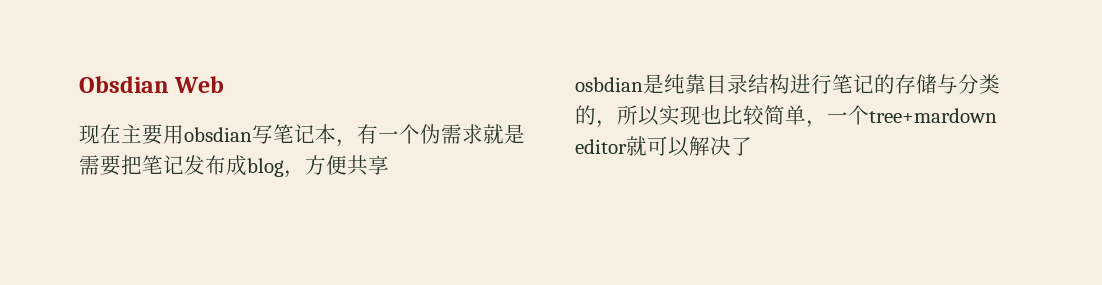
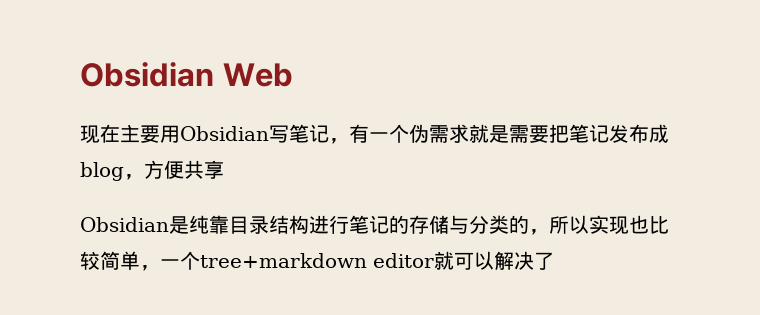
- Obsdian Web
+ Obsidian Web
- 现在主要用obsdian写笔记本，有一个伪需求就是需要把笔记发布成blog，方便共享
+ 现在主要用Obsidian写笔记，有一个伪需求就是需要把笔记发布成blog，方便共享
- osbdian是纯靠目录结构进行笔记的存储与分类的，所以实现也比较简单，一个tree+mardown editor就可以解决了
+ Obsidian是纯靠目录结构进行笔记的存储与分类的，所以实现也比较简单，一个tree+markdown editor就可以解决了

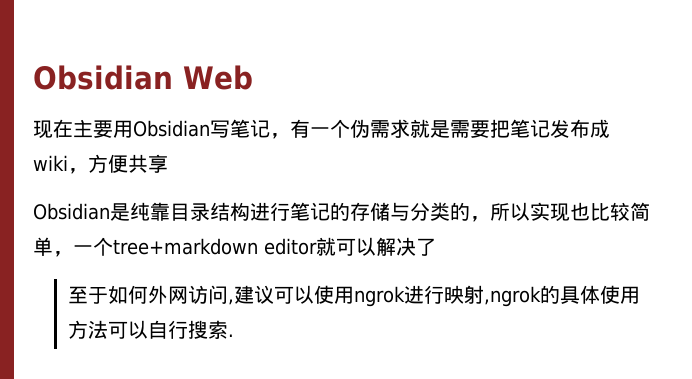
- 现在主要用Obsidian写笔记，有一个伪需求就是需要把笔记发布成blog，方便共享
+ 现在主要用Obsidian写笔记，有一个伪需求就是需要把笔记发布成wiki，方便共享
+ 至于如何外网访问,建议可以使用ngrok进行映射,ngrok的具体使用方法可以自行搜索.

